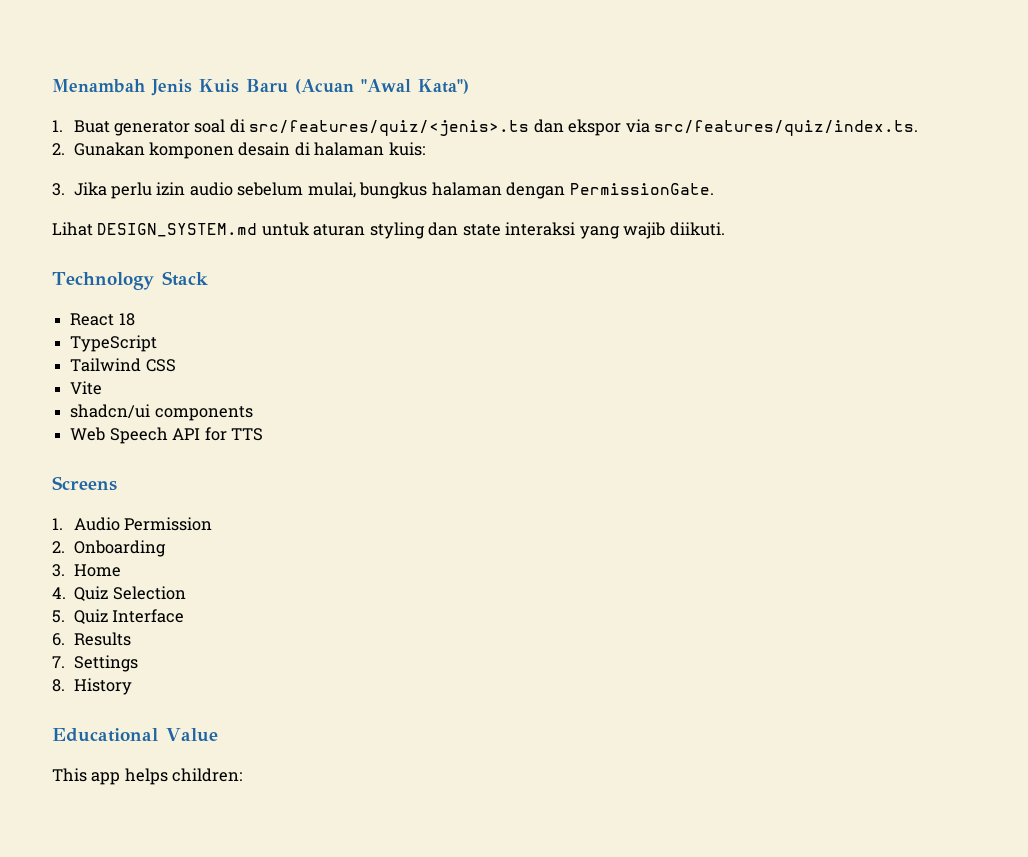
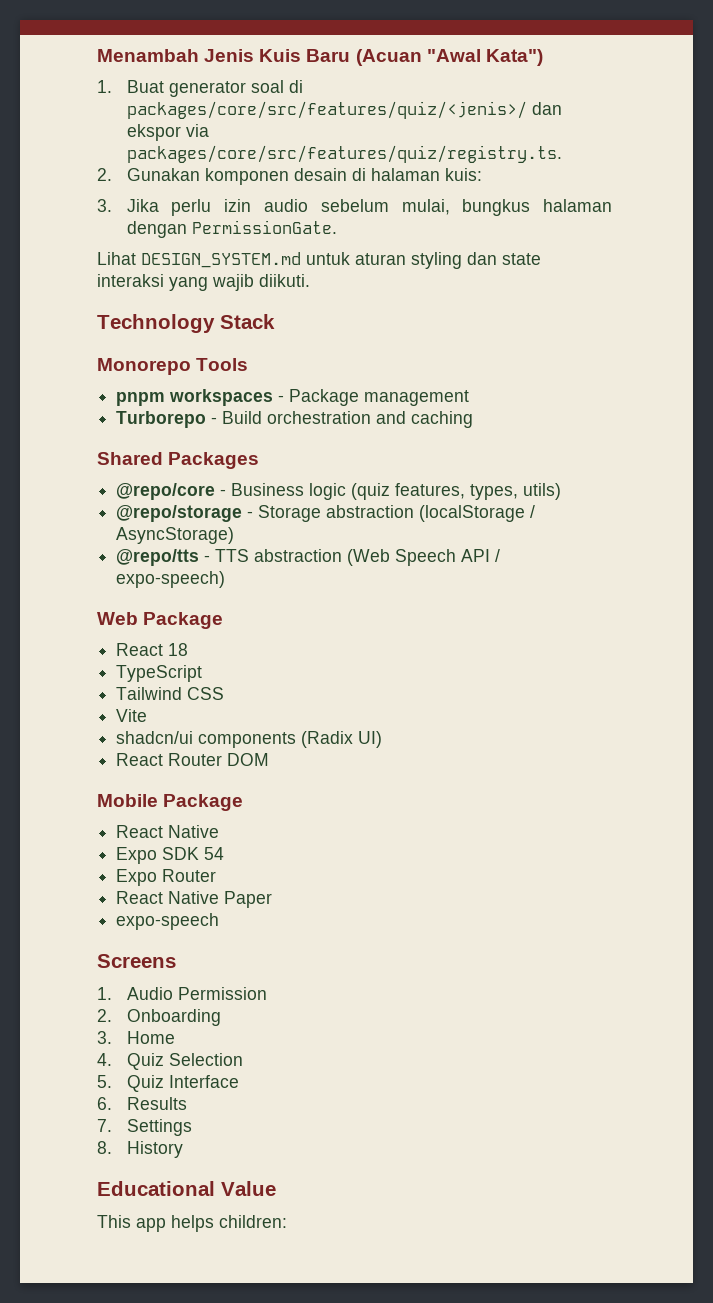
- 1. Buat generator soal di src/features/quiz/<jenis>.ts dan ekspor via src/features/quiz/index.ts.
+ 1. Buat generator soal di packages/core/src/features/quiz/<jenis>/ dan ekspor via packages/core/src/features/quiz/registry.ts.
+ Monorepo Tools
+ pnpm workspaces - Package management
+ Turborepo - Build orchestration and caching
+ Shared Packages
+ @repo/core - Business logic (quiz features, types, utils)
+ @repo/storage - Storage abstraction (localStorage / AsyncStorage)
+ @repo/tts - TTS abstraction (Web Speech API / expo-speech)
+ Web Package
- shadcn/ui components
- Web Speech API for TTS
+ shadcn/ui components (Radix UI)
+ React Router DOM
+ Mobile Package
+ React Native
+ Expo SDK 54
+ Expo Router
+ React Native Paper
+ expo-speech

